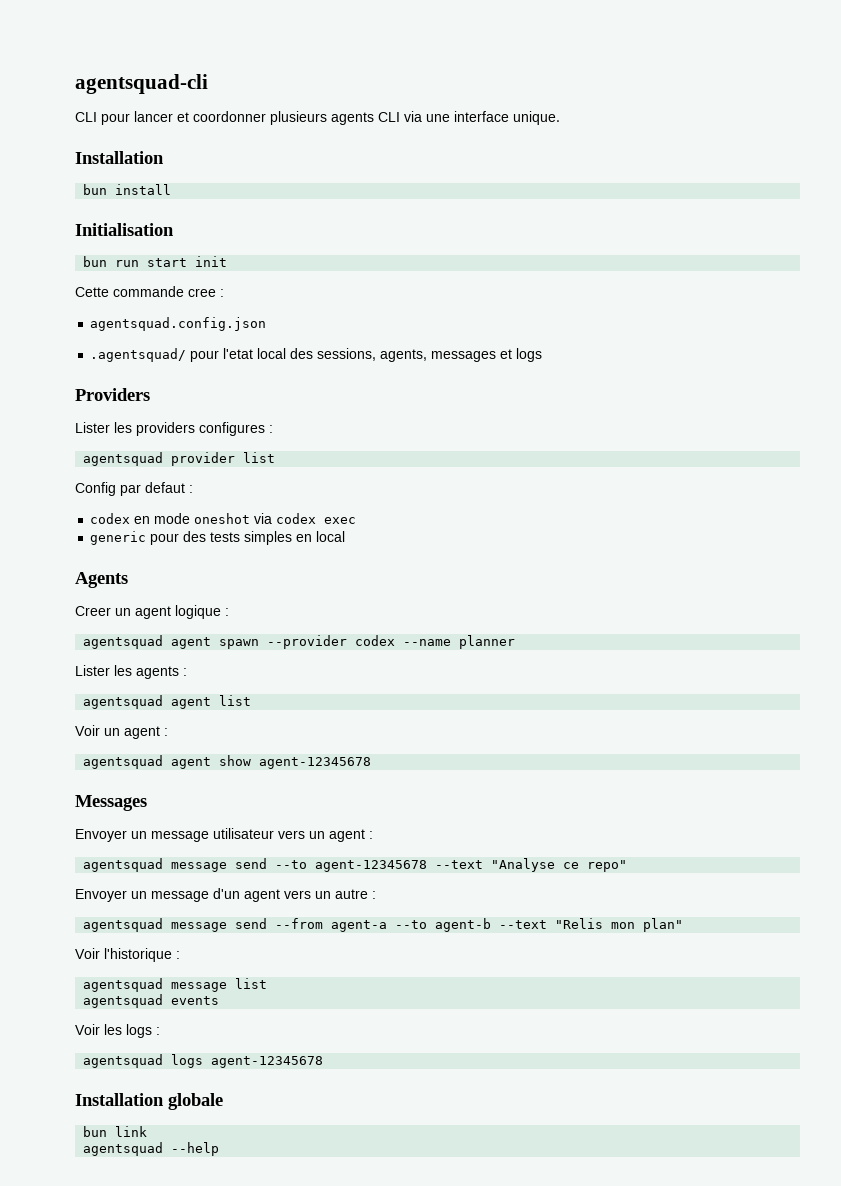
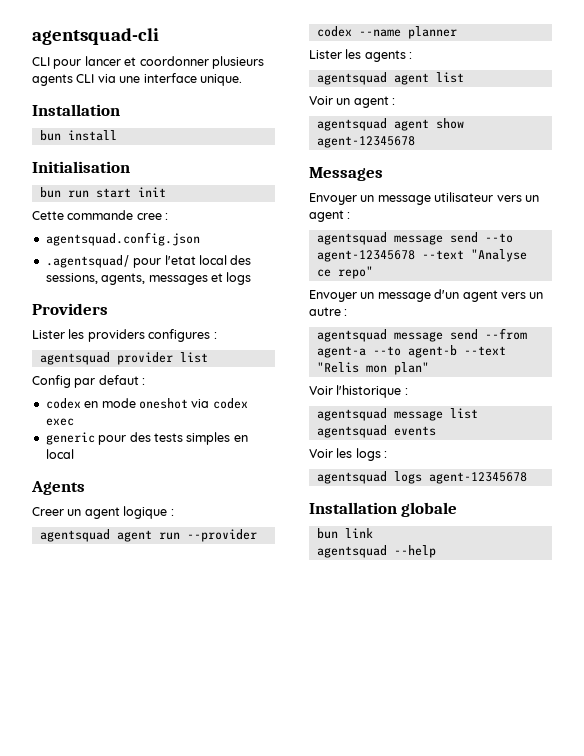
- agentsquad agent spawn --provider codex --name planner
+ agentsquad agent run --provider codex --name planner

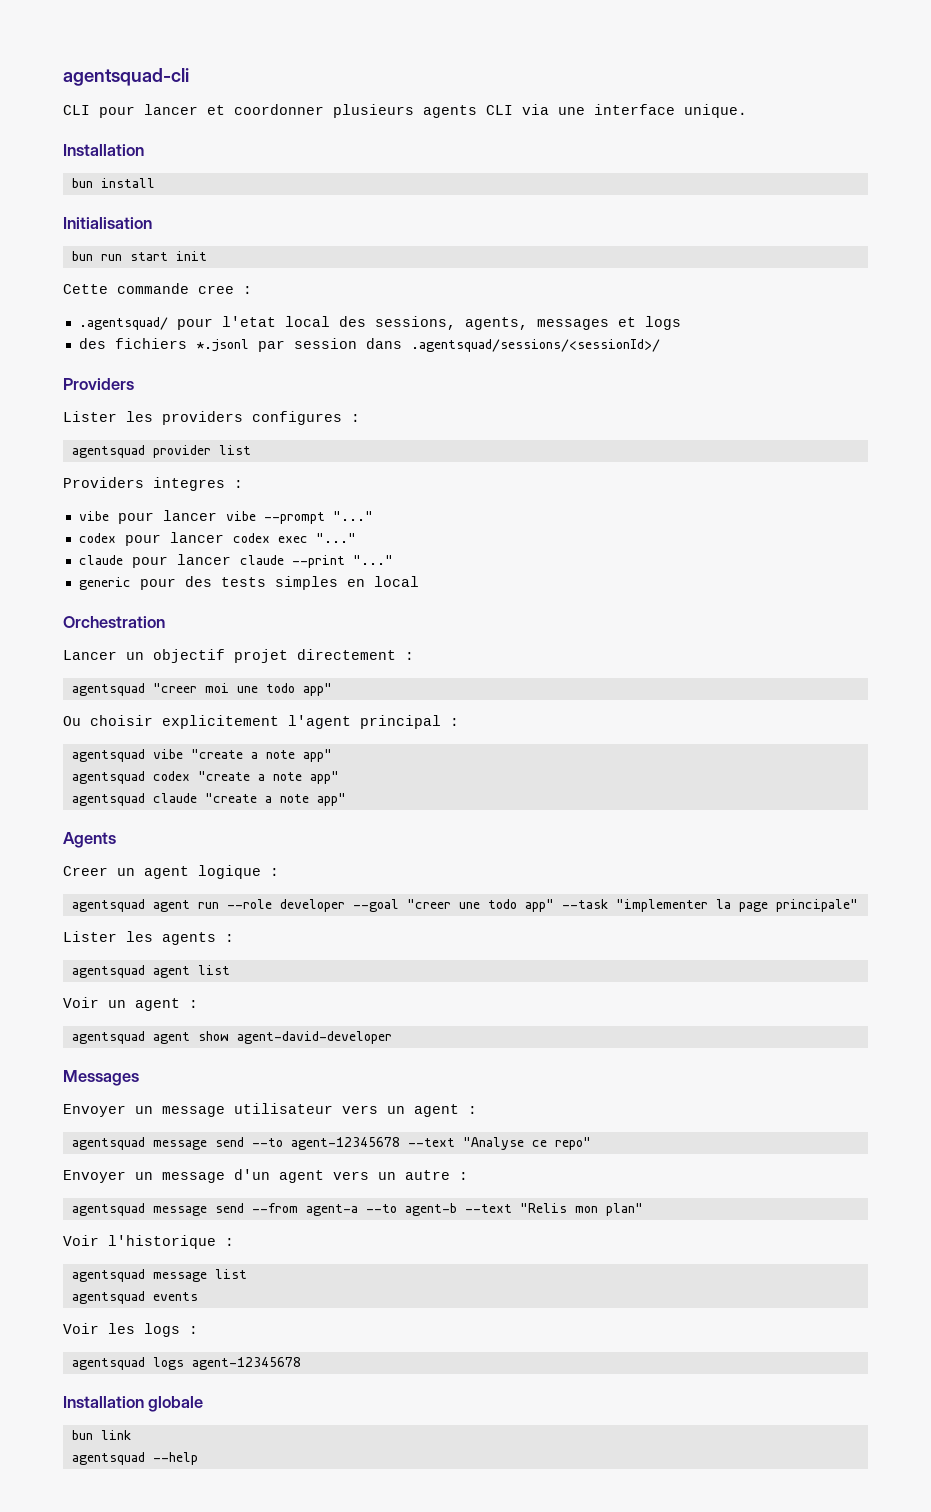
- agentsquad.config.json
+ des fichiers *.jsonl par session dans .agentsquad/sessions/<sessionId>/
- Config par defaut :
- codex en mode oneshot via codex exec
+ Providers integres :
+ vibe pour lancer vibe --prompt "..."
+ codex pour lancer codex exec "..."
+ claude pour lancer claude --print "..."
+ Orchestration
+ Lancer un objectif projet directement :
+ agentsquad "creer moi une todo app"
+ Ou choisir explicitement l'agent principal :
+ agentsquad vibe "create a note app"
+ agentsquad codex "create a note app"
+ agentsquad claude "create a note app"
- agentsquad agent run --provider codex --name planner
+ agentsquad agent run --role developer --goal "creer une todo app" --task "implementer la page principale"
- agentsquad agent show agent-12345678
+ agentsquad agent show agent-david-developer

